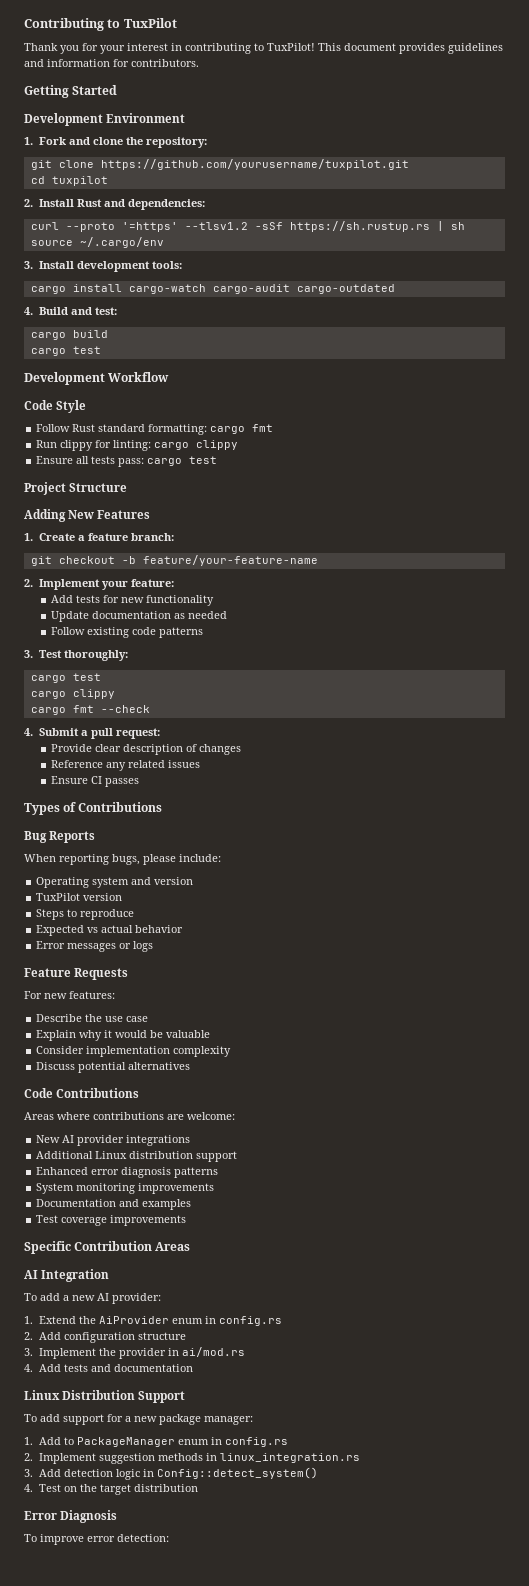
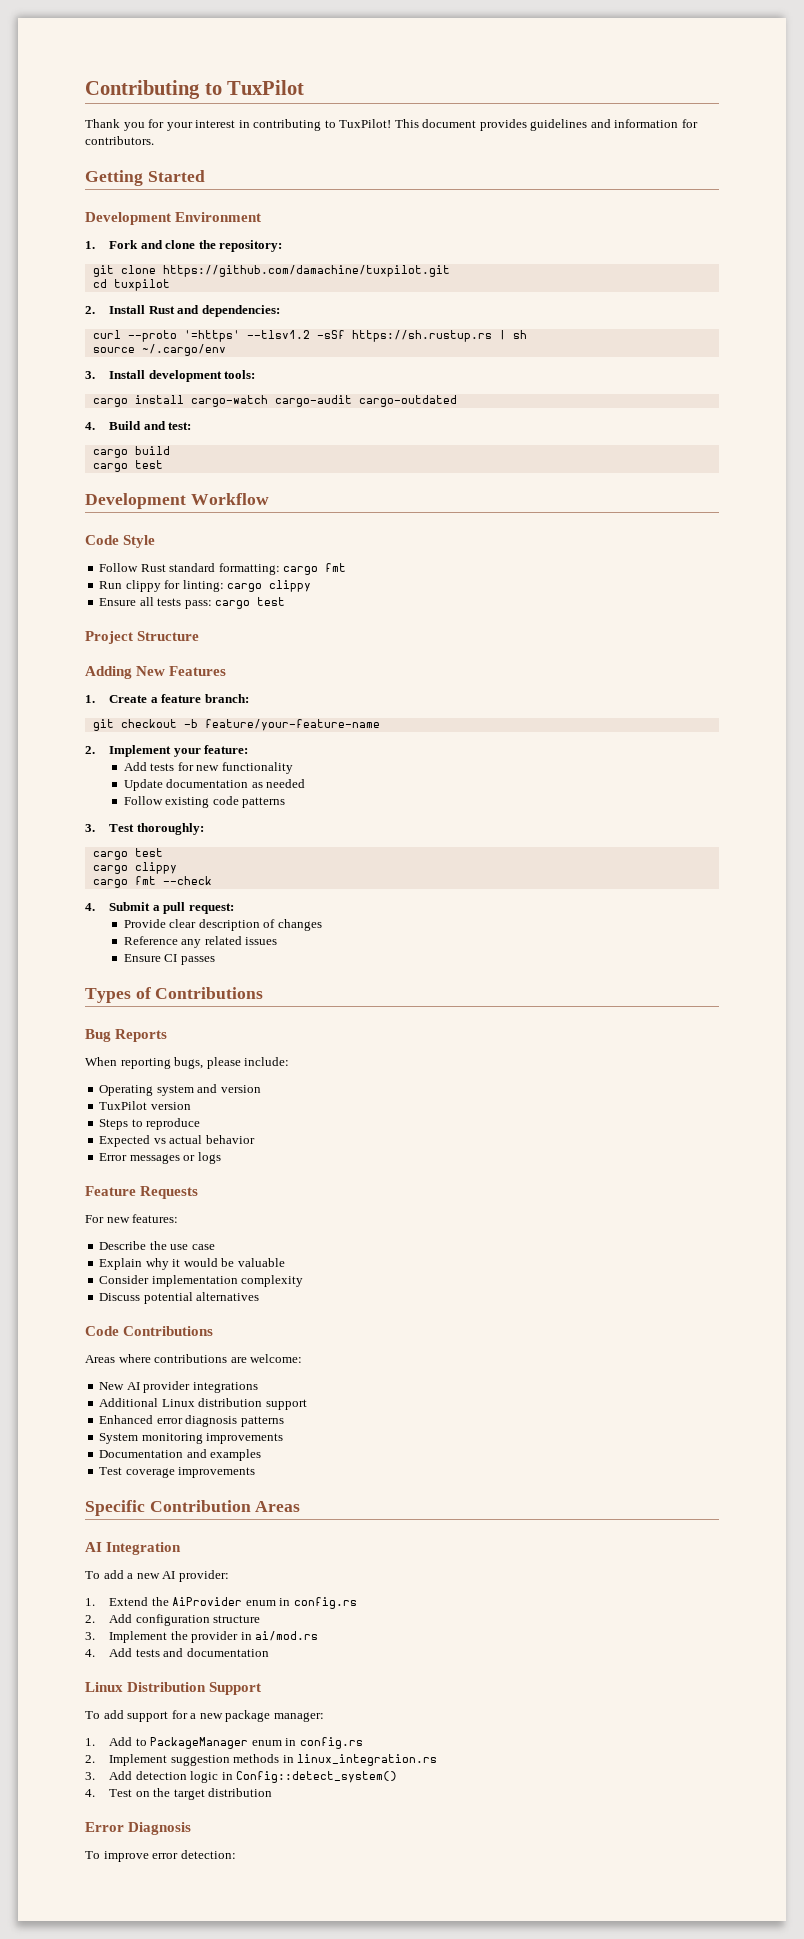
- git clone https://github.com/yourusername/tuxpilot.git
+ git clone https://github.com/damachine/tuxpilot.git

